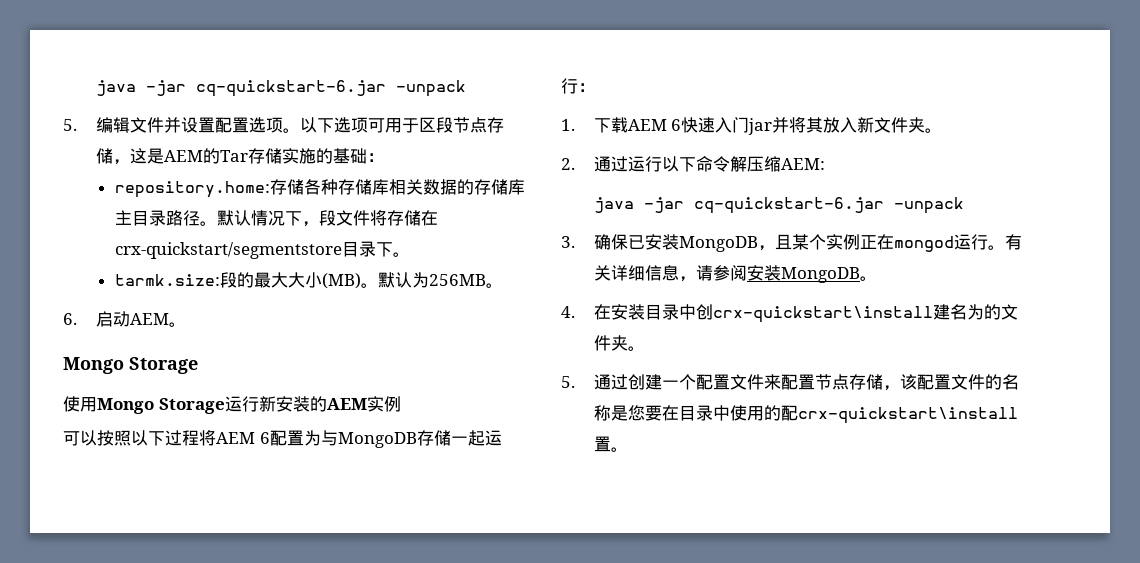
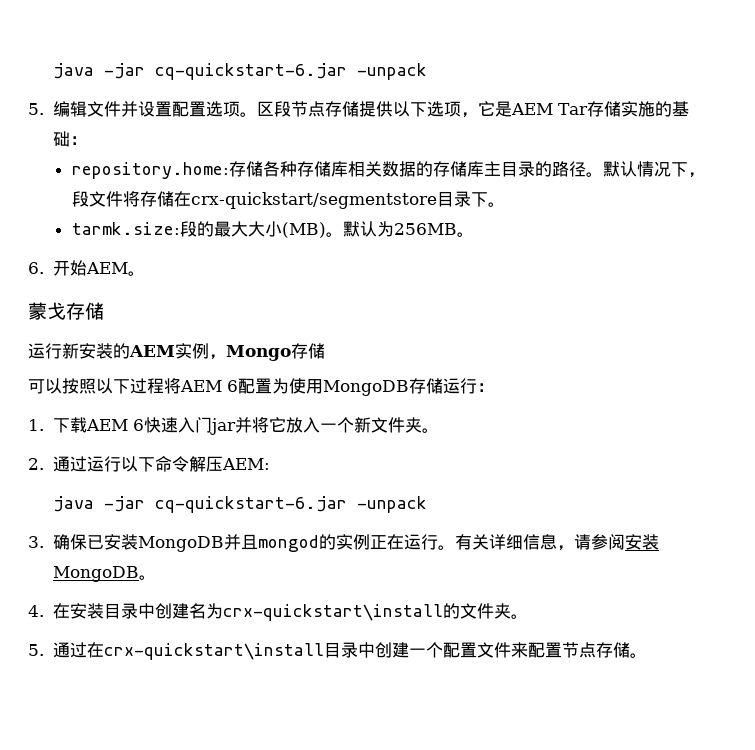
- 以下选项可用于区段节点存储，这是AEM的Tar存储实施的基础：
+ 区段节点存储提供以下选项，它是AEM Tar存储实施的基础：
- repository.home:存储各种存储库相关数据的存储库主目录路径。
+ repository.home:存储各种存储库相关数据的存储库主目录的路径。
- 6.启动AEM。
- Mongo Storage
- 使用Mongo Storage运行新安装的AEM实例
+ 6.开始AEM。
+ 蒙戈存储
+ 运行新安装的AEM实例，Mongo存储
- 可以按照以下过程将AEM 6配置为与MongoDB存储一起运行：
+ 可以按照以下过程将AEM 6配置为使用MongoDB存储运行：
- 1.下载AEM 6快速入门jar并将其放入新文件夹。
+ 1.下载AEM 6快速入门jar并将它放入一个新文件夹。
- 2.通过运行以下命令解压缩AEM:
+ 2.通过运行以下命令解压AEM:
- 3.确保已安装MongoDB，且某个实例正在mongod运行。
+ 3.确保已安装MongoDB并且mongod的实例正在运行。
- 4.在安装目录中创crx-quickstart\install建名为的文件夹。
+ 4.在安装目录中创建名为crx-quickstart\install的文件夹。
- 5.通过创建一个配置文件来配置节点存储，该配置文件的名称是您要在目录中使用的配crx-quickstart\install置。
+ 5.通过在crx-quickstart\install目录中创建一个配置文件来配置节点存储。

